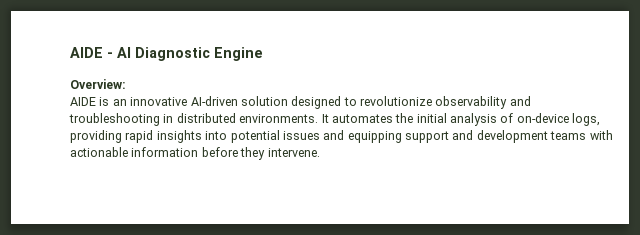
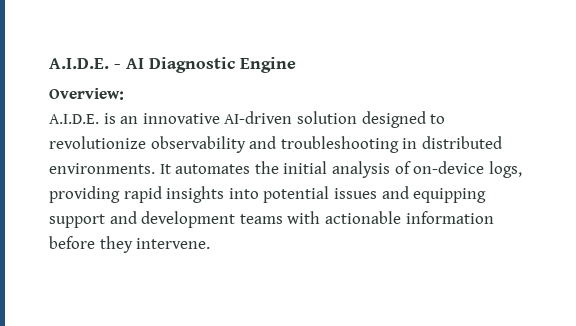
- AIDE - AI Diagnostic Engine
+ A.I.D.E. - AI Diagnostic Engine
- AIDE is an innovative AI-driven solution designed to revolutionize observability and troubleshooting in distributed environments.
+ A.I.D.E. is an innovative AI-driven solution designed to revolutionize observability and troubleshooting in distributed environments.

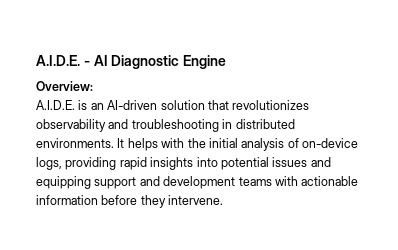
- A.I.D.E. is an innovative AI-driven solution designed to revolutionize observability and troubleshooting in distributed environments.
+ A.I.D.E. is an AI-driven solution that revolutionizes observability and troubleshooting in distributed environments.
- It automates the initial analysis of on-device logs, providing rapid insights into potential issues and equipping support and development teams with actionable information before they intervene.
+ It helps with the initial analysis of on-device logs, providing rapid insights into potential issues and equipping support and development teams with actionable information before they intervene.

